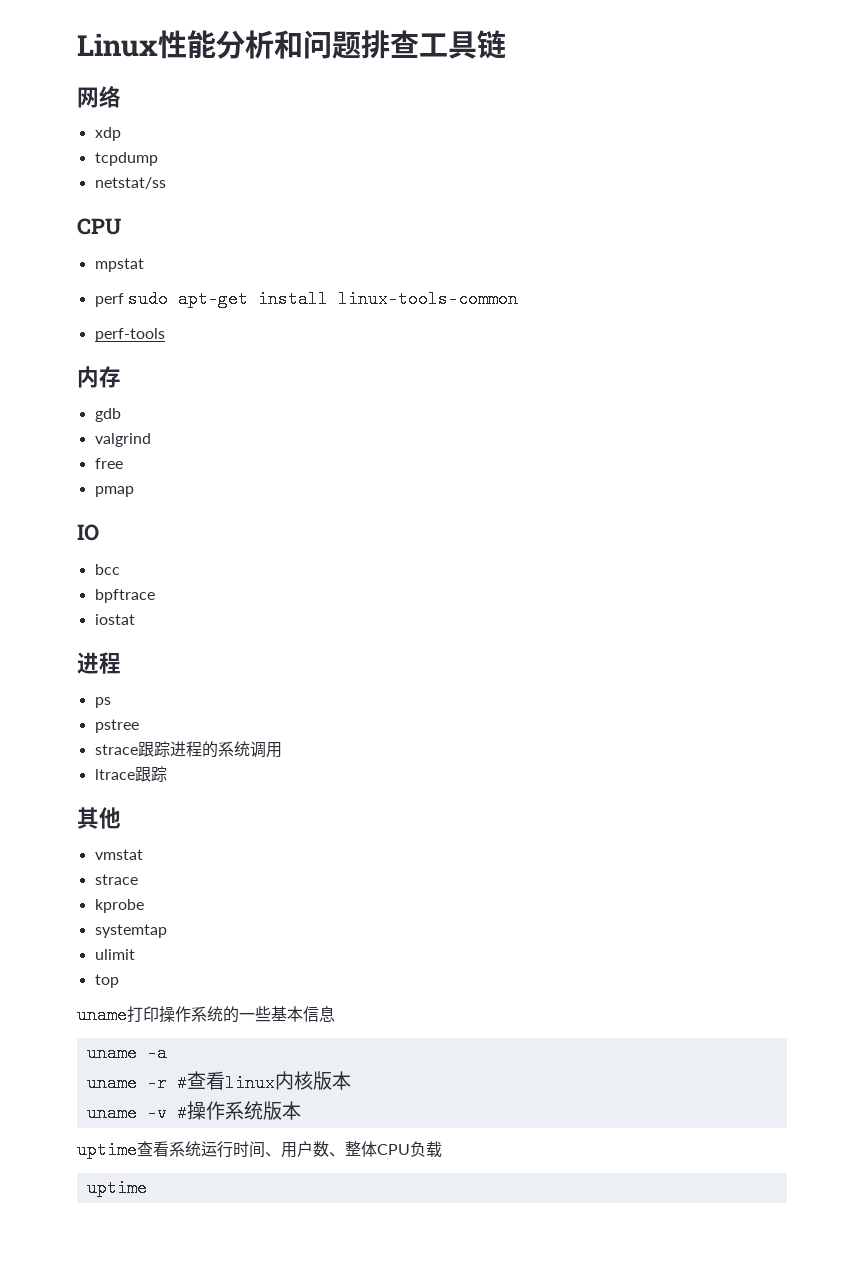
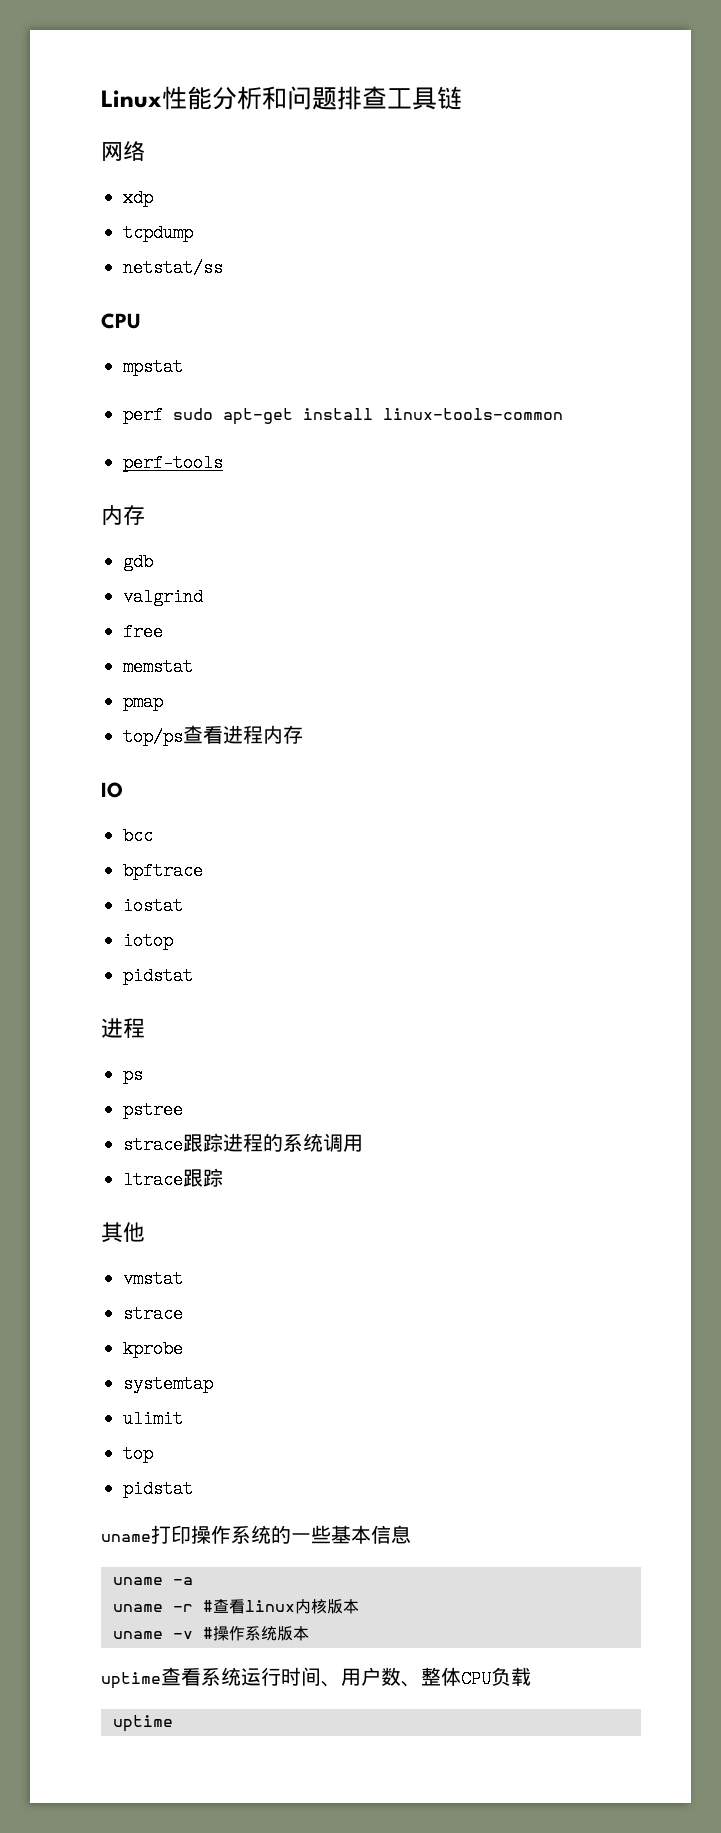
+ memstat
+ top/ps查看进程内存
+ iotop
+ pidstat
  top
+ pidstat

